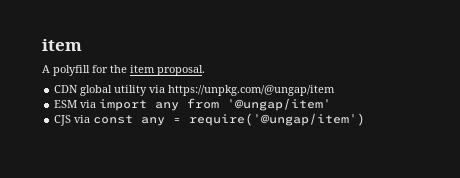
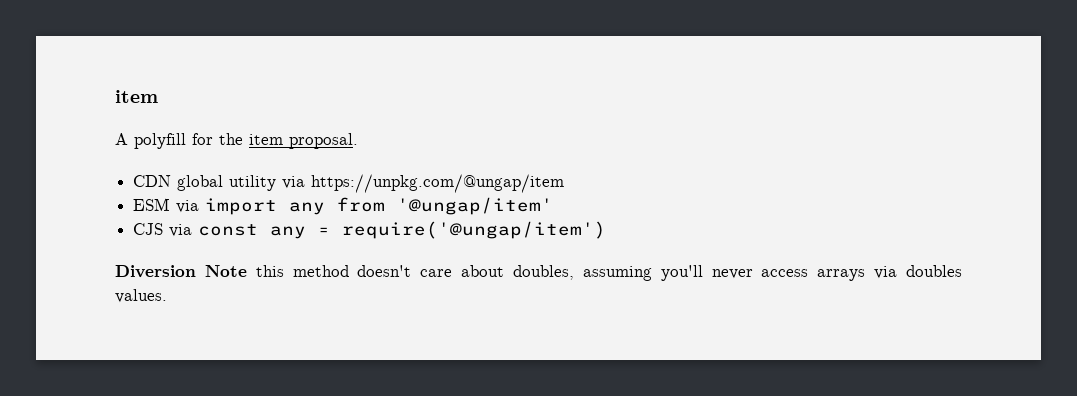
+ Diversion Note this method doesn't care about doubles, assuming you'll never access arrays via doubles values.

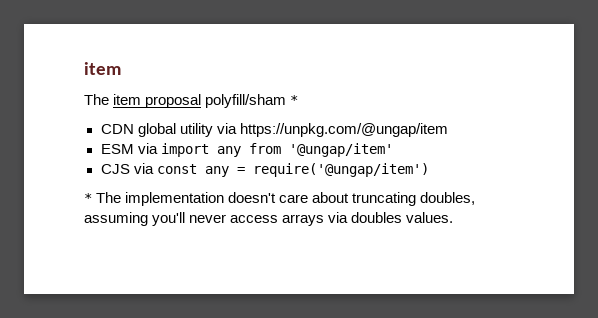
- A polyfill for the item proposal.
+ The item proposal polyfill/sham *
- Diversion Note this method doesn't care about doubles, assuming you'll never access arrays via doubles values.
+ * The implementation doesn't care about truncating doubles, assuming you'll never access arrays via doubles values.

